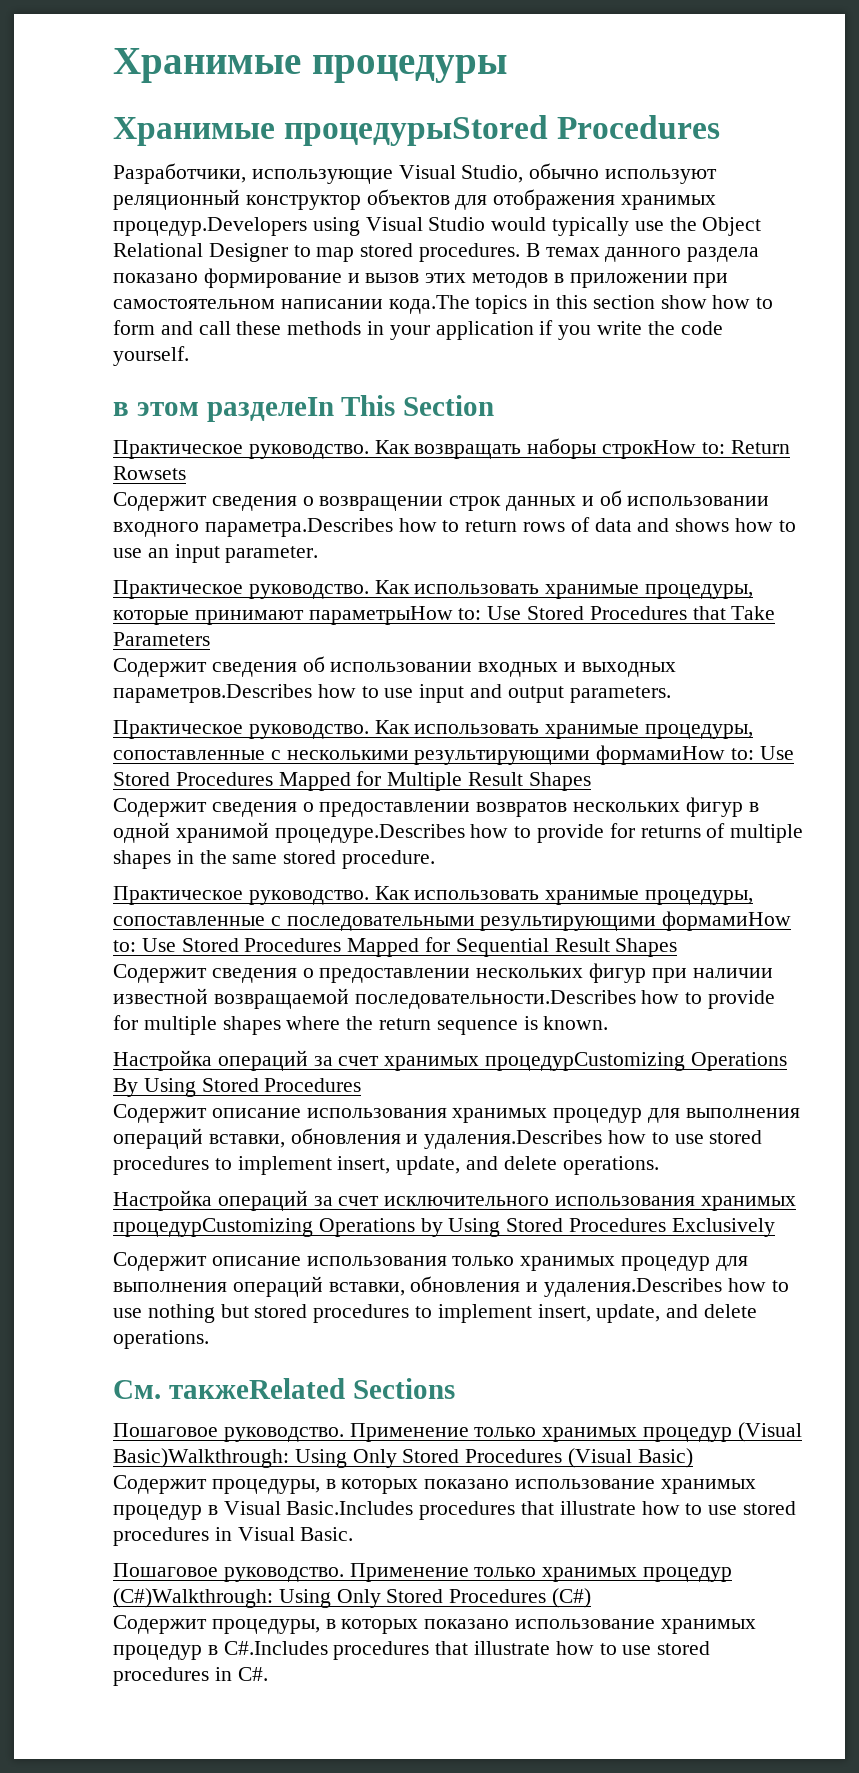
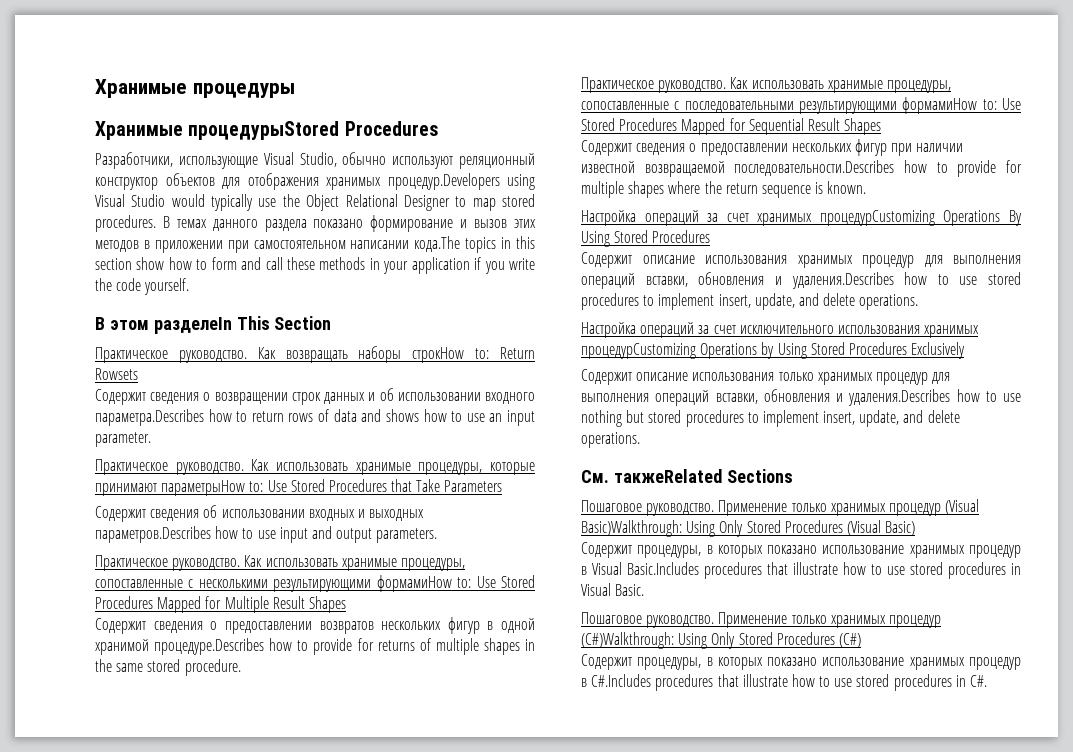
- в этом разделеIn This Section
+ В этом разделеIn This Section

